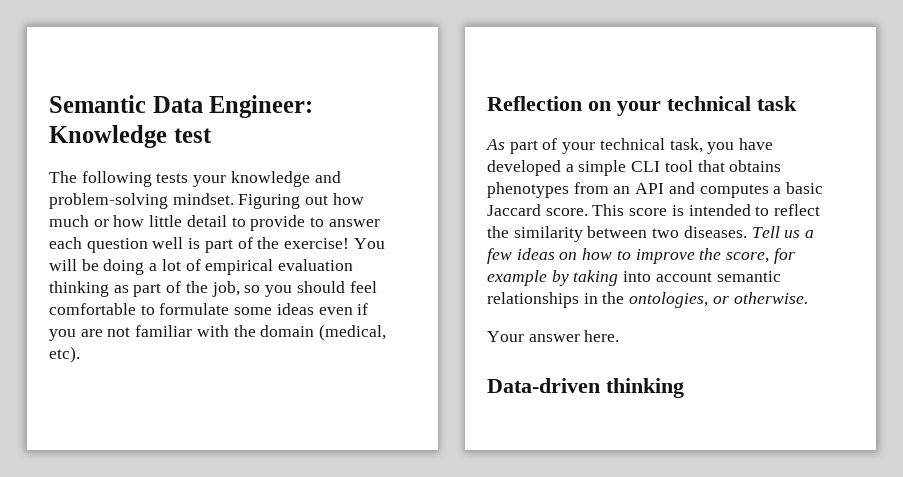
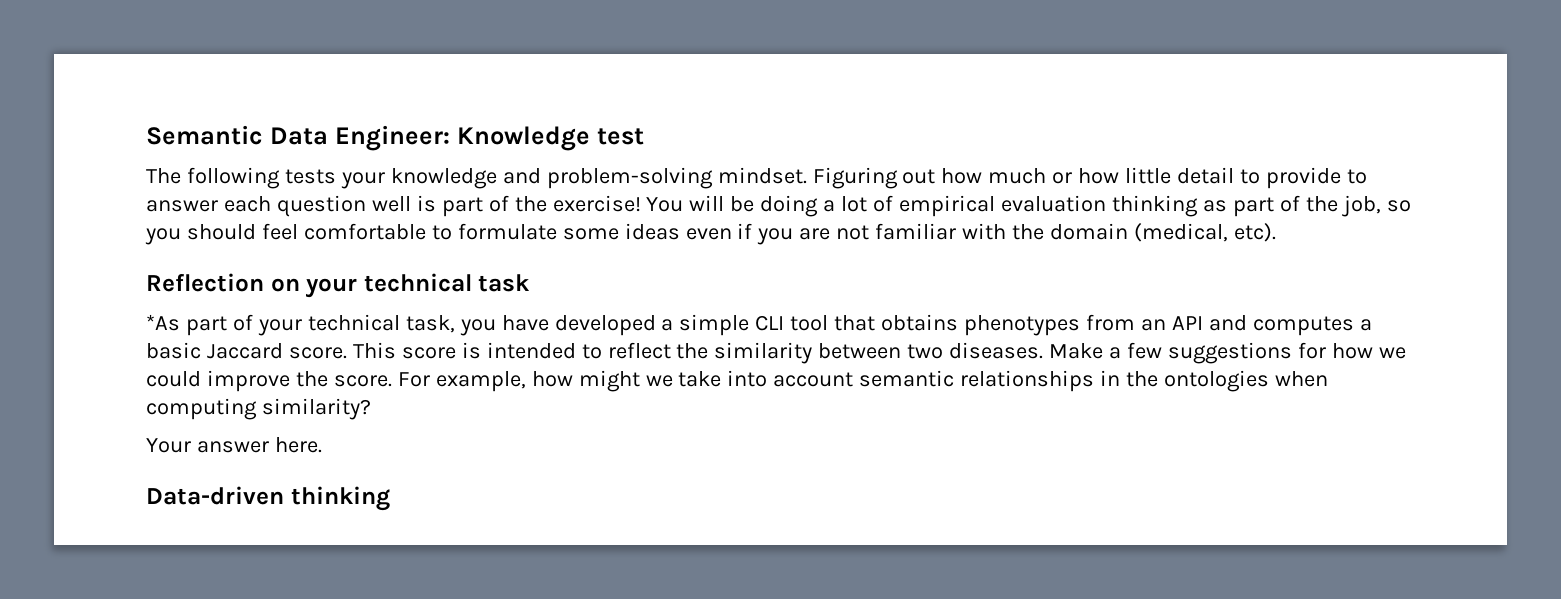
- As part of your technical task, you have developed a simple CLI tool that obtains phenotypes from an API and computes a basic Jaccard score.
+ *As part of your technical task, you have developed a simple CLI tool that obtains phenotypes from an API and computes a basic Jaccard score.
- Tell us a few ideas on how to improve the score, for example by taking into account semantic relationships in the ontologies, or otherwise.
+ Make a few suggestions for how we could improve the score. For example, how might we take into account semantic relationships in the ontologies when computing similarity?

